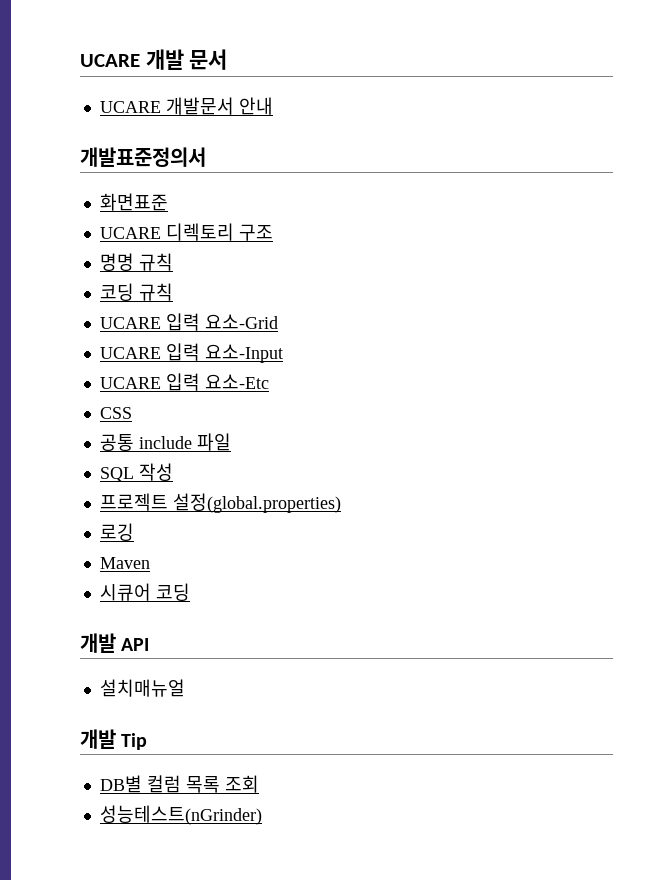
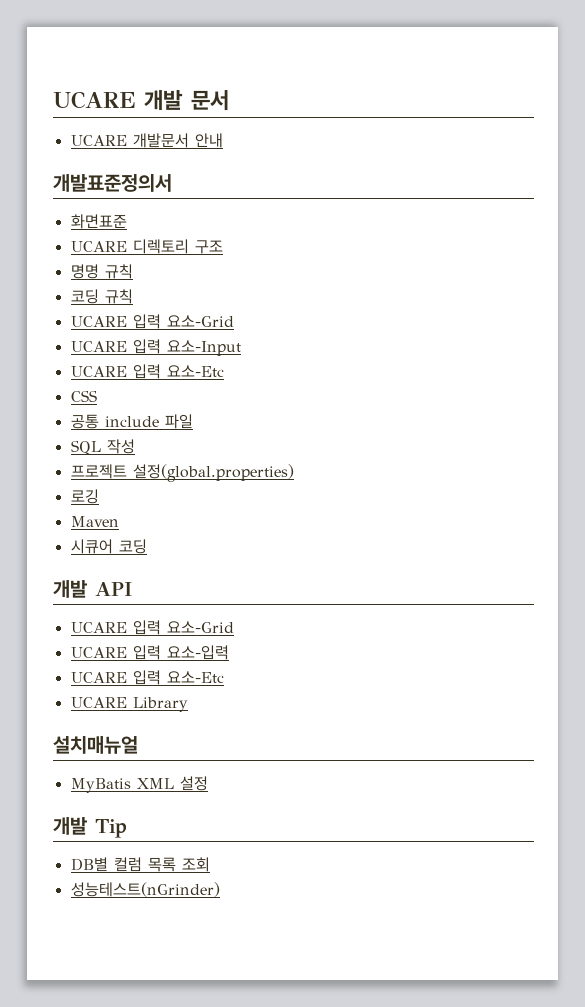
  개발 API
+ UCARE 입력 요소-Grid
+ UCARE 입력 요소-입력
+ UCARE 입력 요소-Etc
+ UCARE Library
  설치매뉴얼
+ MyBatis XML 설정

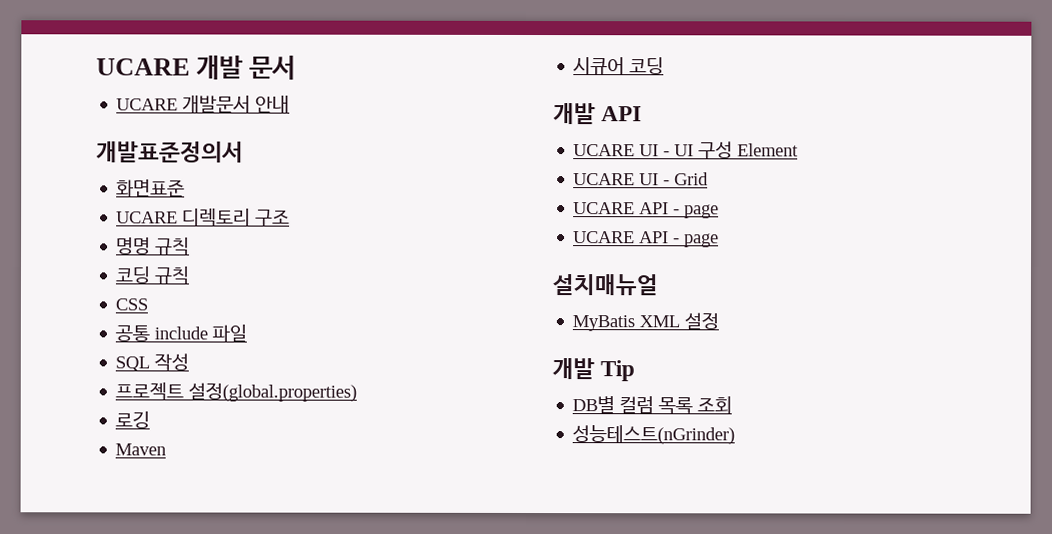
  코딩 규칙
- UCARE 입력 요소-Grid
- UCARE 입력 요소-Input
- UCARE 입력 요소-Etc
  개발 API
- UCARE 입력 요소-Grid
- UCARE 입력 요소-입력
- UCARE 입력 요소-Etc
- UCARE Library
+ UCARE UI - UI 구성 Element
+ UCARE UI - Grid
+ UCARE API - page
+ UCARE API - page

